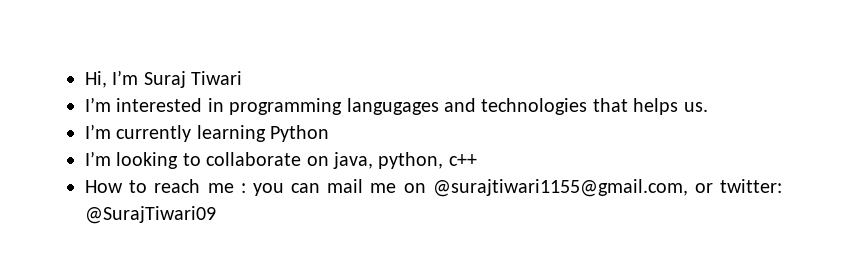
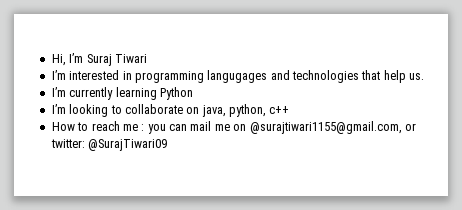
- I’m interested in programming langugages and technologies that helps us.
+ I’m interested in programming langugages and technologies that help us.

